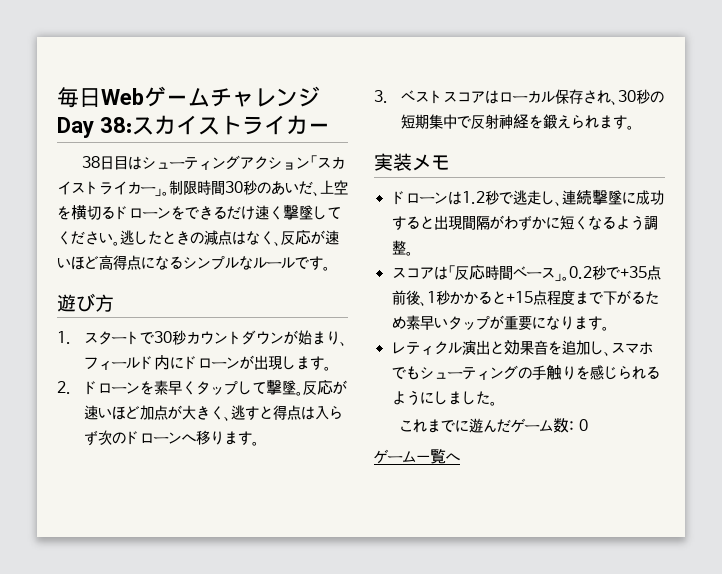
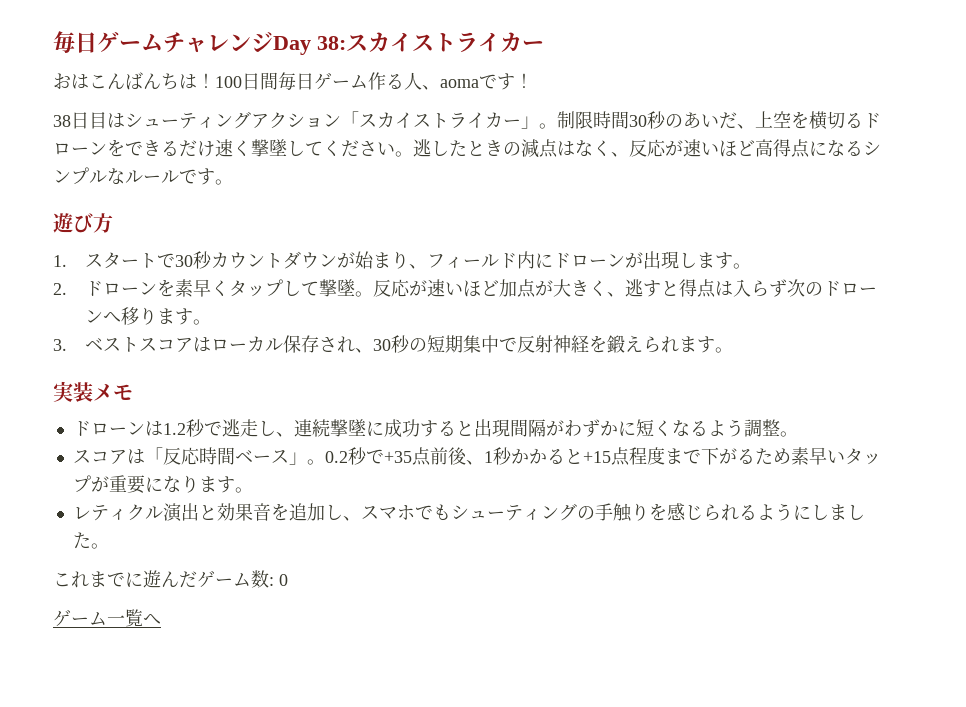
- 毎日WebゲームチャレンジDay 38:スカイストライカー
+ 毎日ゲームチャレンジDay 38:スカイストライカー
+ おはこんばんちは！100日間毎日ゲーム作る人、aomaです！

